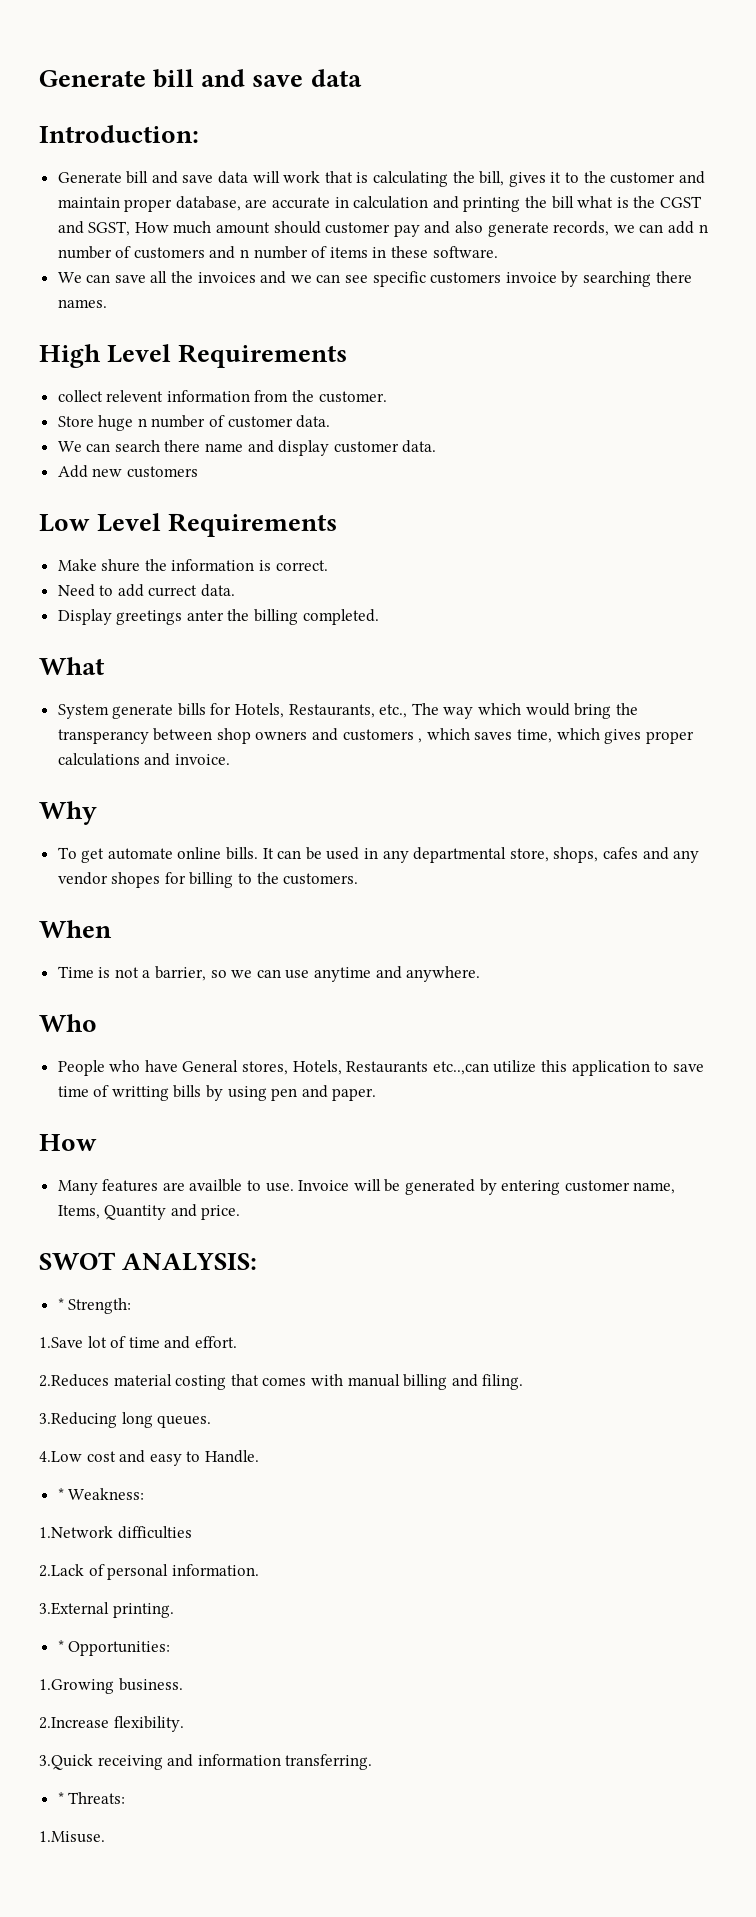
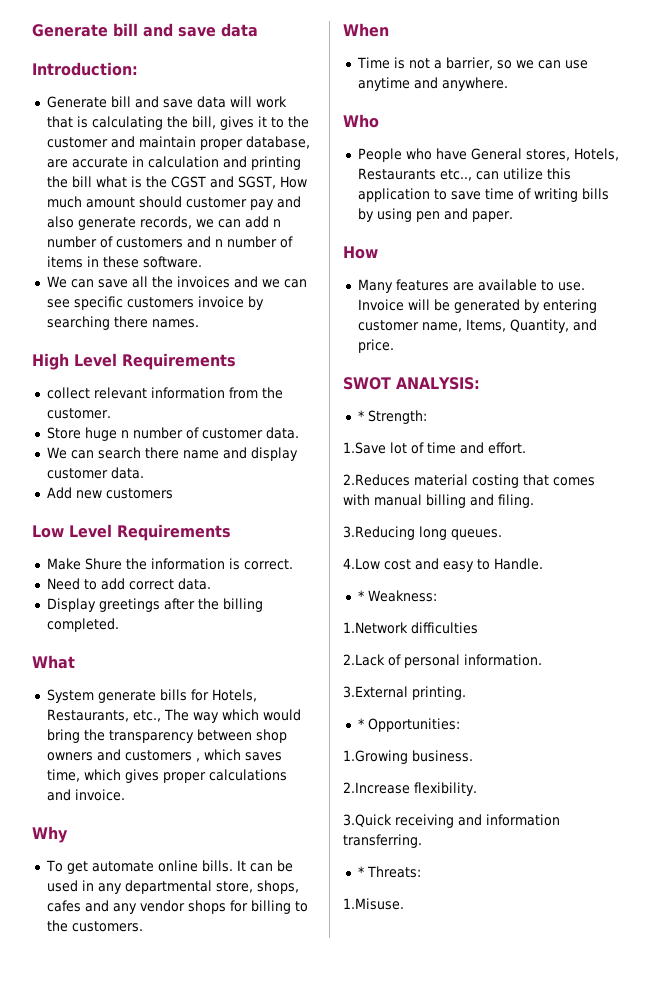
- collect relevent information from the customer.
+ collect relevant information from the customer.
- Make shure the information is correct.
+ Make Shure the information is correct.
- Need to add currect data.
+ Need to add correct data.
- Display greetings anter the billing completed.
+ Display greetings after the billing completed.
- System generate bills for Hotels, Restaurants, etc., The way which would bring the transperancy between shop owners and customers , which saves time, which gives proper calculations and invoice.
+ System generate bills for Hotels, Restaurants, etc., The way which would bring the transparency between shop owners and customers , which saves time, which gives proper calculations and invoice.
- It can be used in any departmental store, shops, cafes and any vendor shopes for billing to the customers.
+ It can be used in any departmental store, shops, cafes and any vendor shops for billing to the customers.
- People who have General stores, Hotels, Restaurants etc..,can utilize this application to save time of writting bills by using pen and paper.
+ People who have General stores, Hotels, Restaurants etc.., can utilize this application to save time of writing bills by using pen and paper.
- Many features are availble to use.
+ Many features are available to use.
- Invoice will be generated by entering customer name, Items, Quantity and price.
+ Invoice will be generated by entering customer name, Items, Quantity, and price.

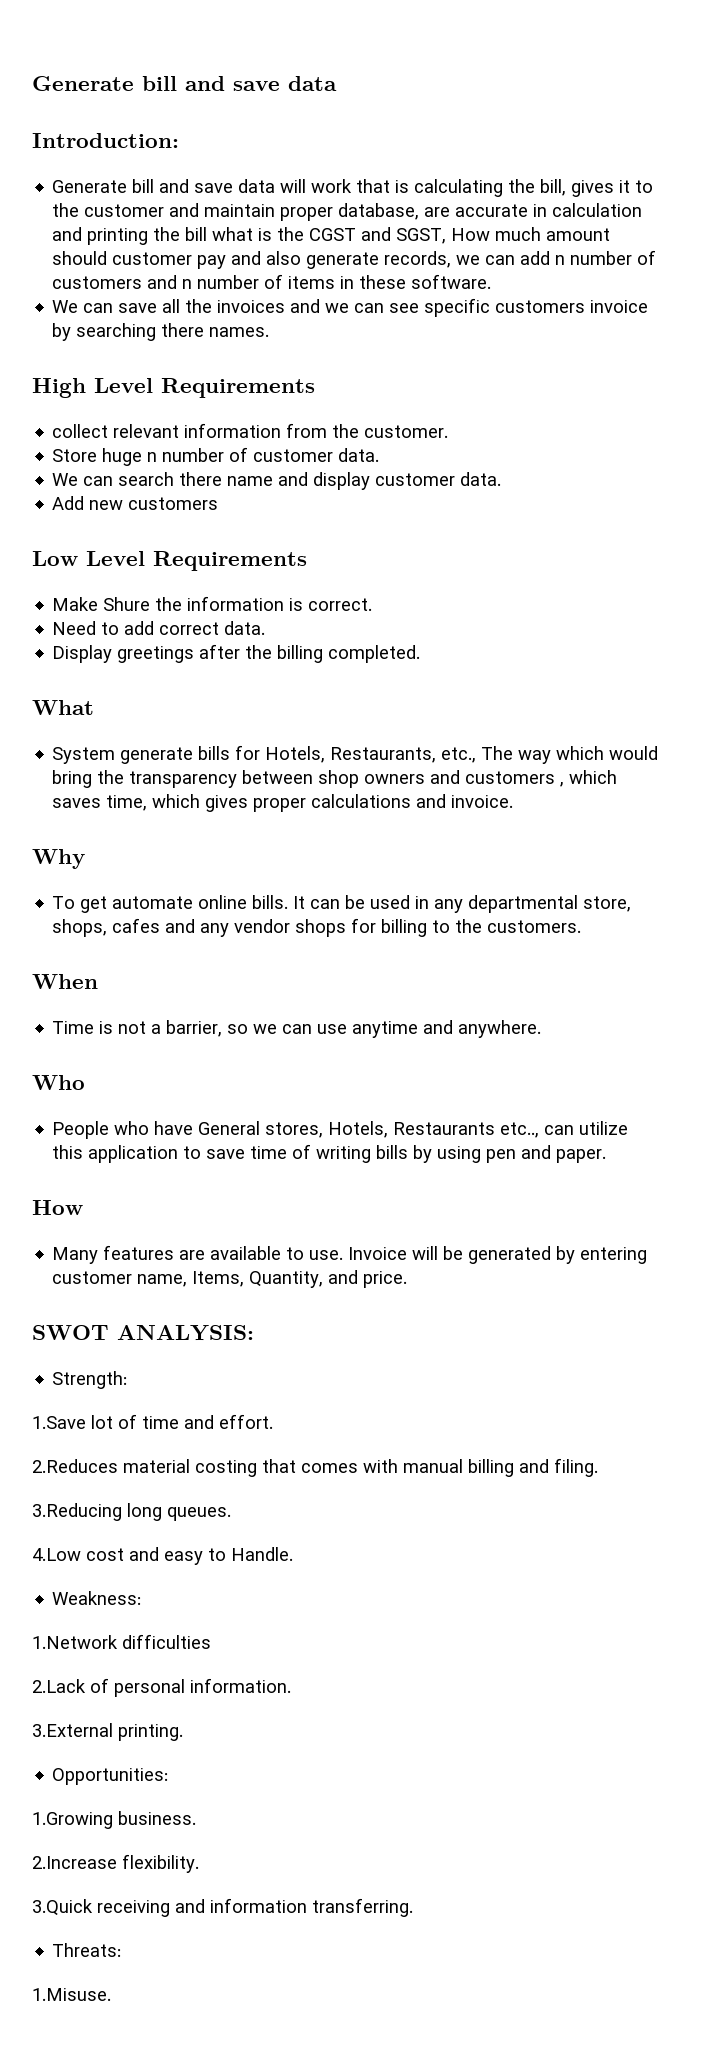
- * Strength:
+ Strength:
- * Weakness:
+ Weakness:
- * Opportunities:
+ Opportunities:
- * Threats:
+ Threats:

